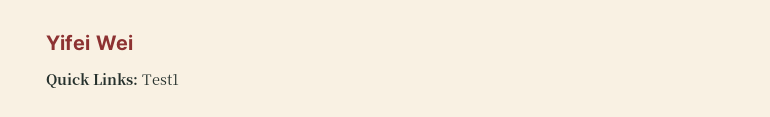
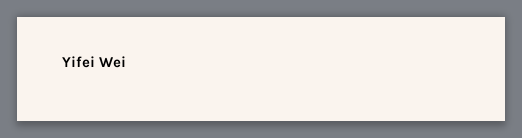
- Quick Links: Test1

